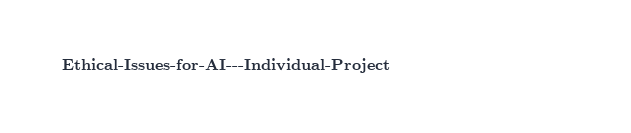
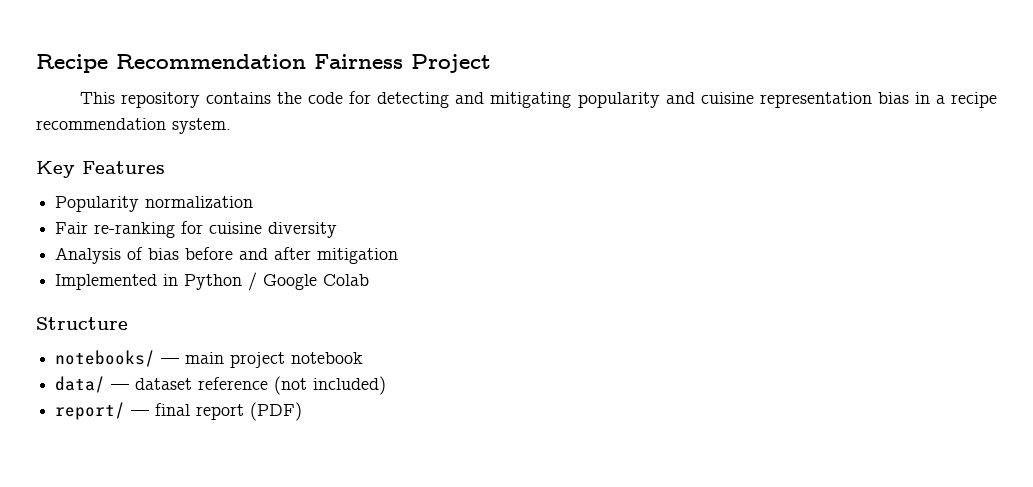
- Ethical-Issues-for-AI---Individual-Project
+ Recipe Recommendation Fairness Project
+ This repository contains the code for detecting and mitigating popularity and cuisine representation bias in a recipe recommendation system.
+ Key Features
+ Popularity normalization
+ Fair re-ranking for cuisine diversity
+ Analysis of bias before and after mitigation
+ Implemented in Python / Google Colab
+ Structure
+ notebooks/ — main project notebook
+ data/ — dataset reference (not included)
+ report/ — final report (PDF)

